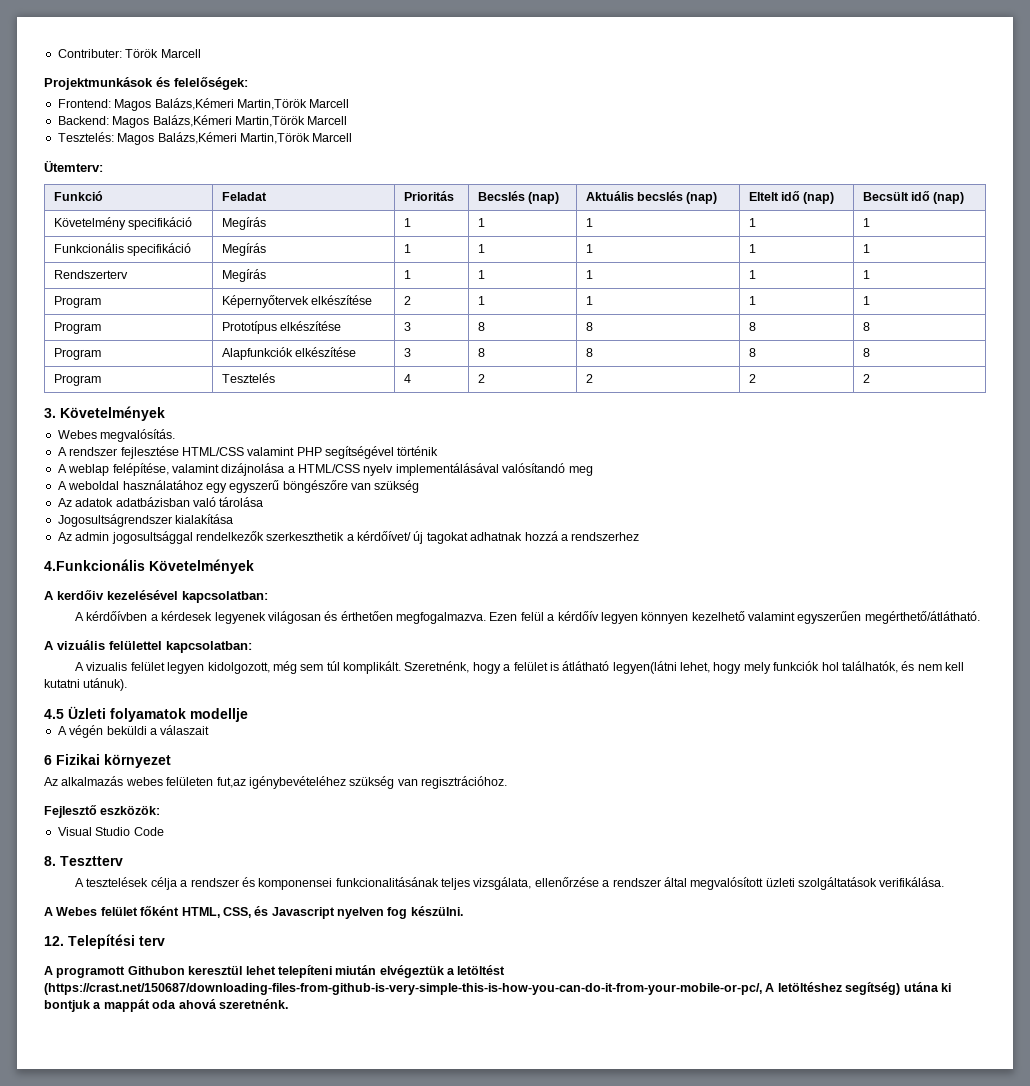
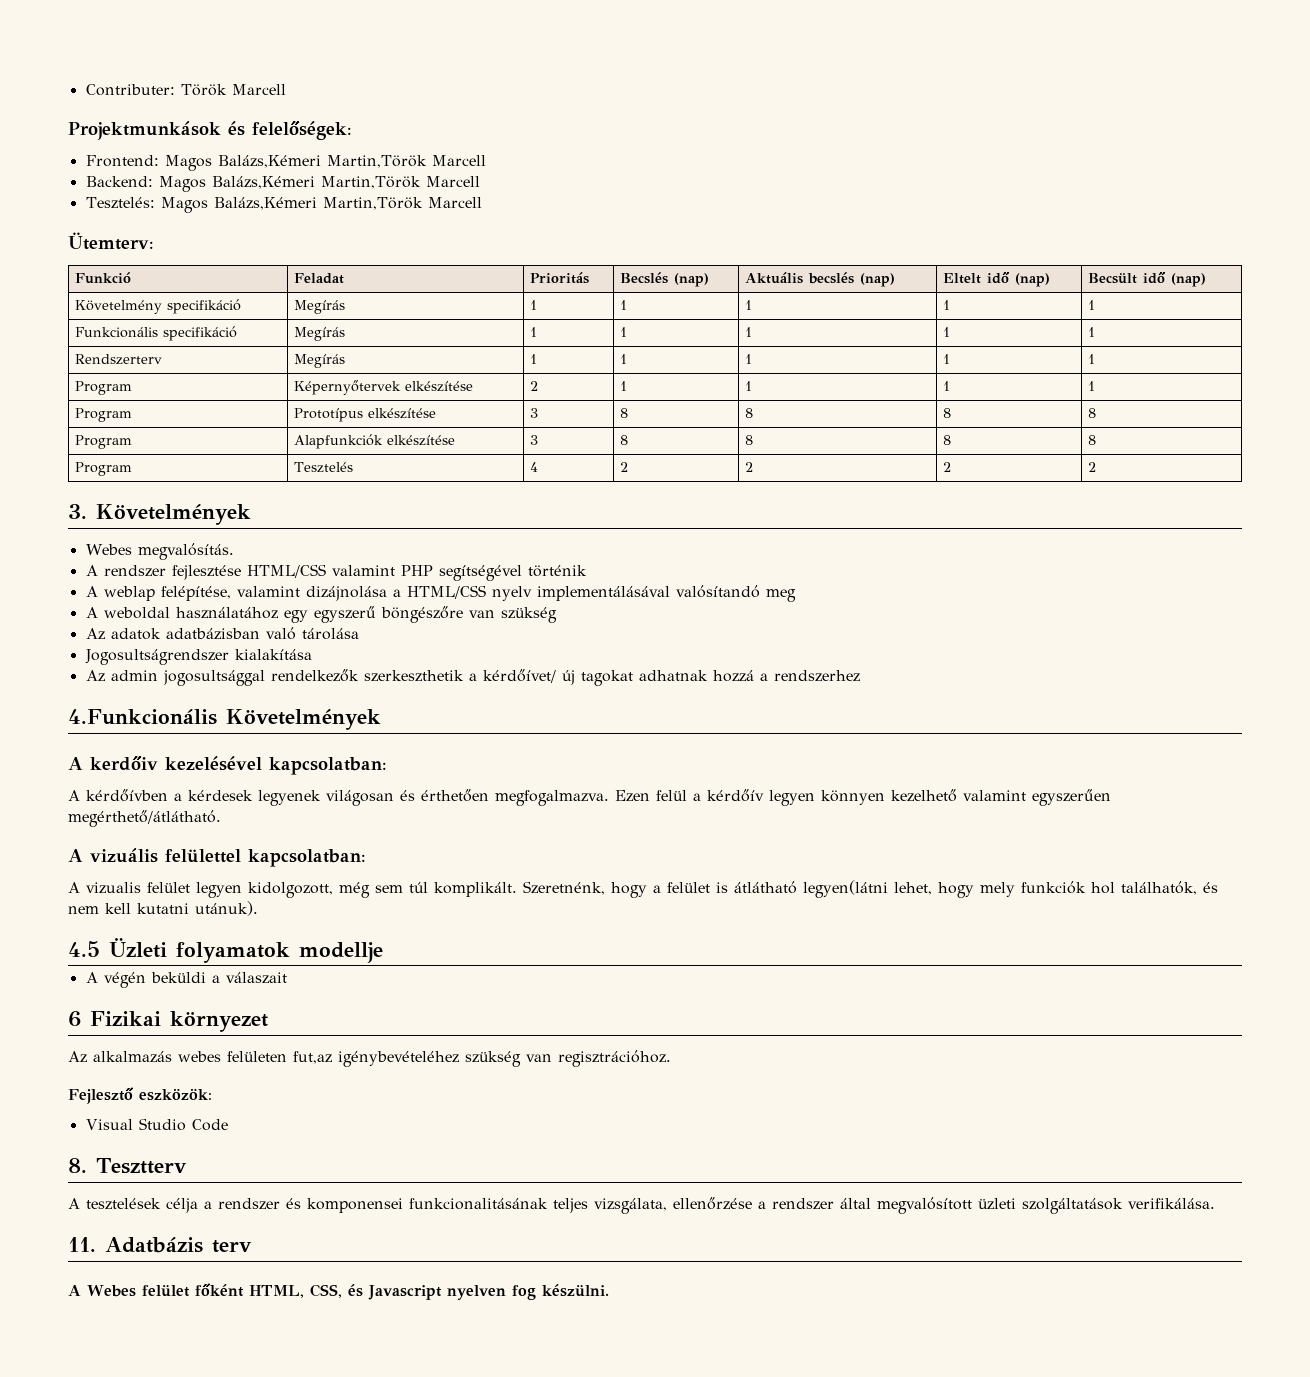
+ 11. Adatbázis terv
- 12. Telepítési terv
- A programott Githubon keresztül lehet telepíteni miután elvégeztük a letöltést (https://crast.net/150687/downloading-files-from-github-is-very-simple-this-is-how-you-can-do-it-from-your-mobile-or-pc/, A letöltéshez segítség) utána ki bontjuk a mappát oda ahová szeretnénk.

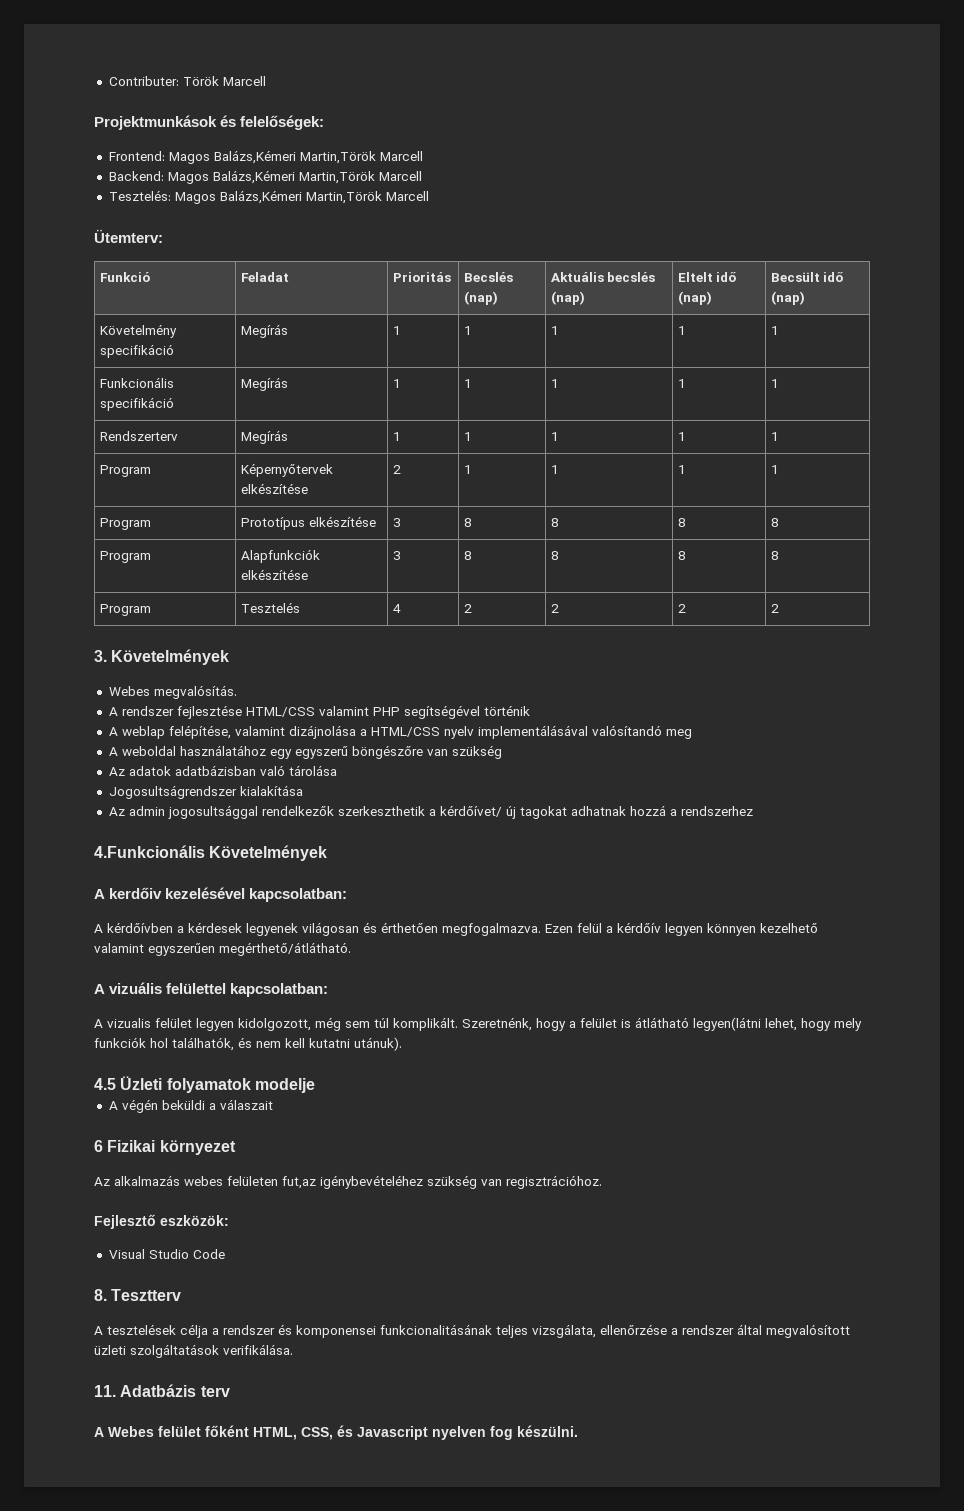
- 4.5 Üzleti folyamatok modellje
+ 4.5 Üzleti folyamatok modelje

